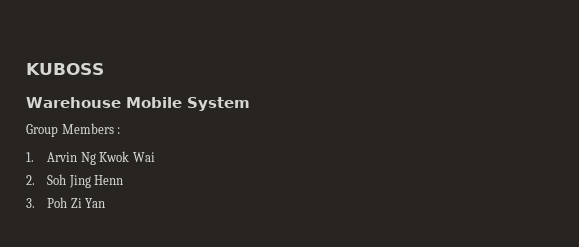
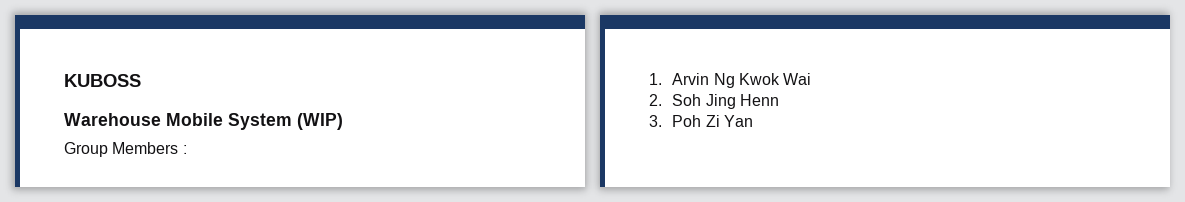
- Warehouse Mobile System
+ Warehouse Mobile System (WIP)

